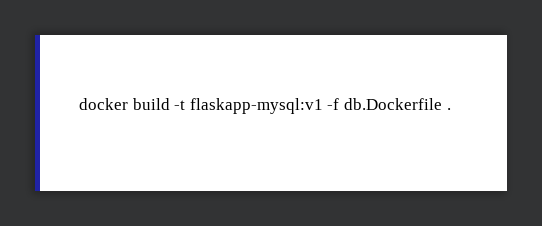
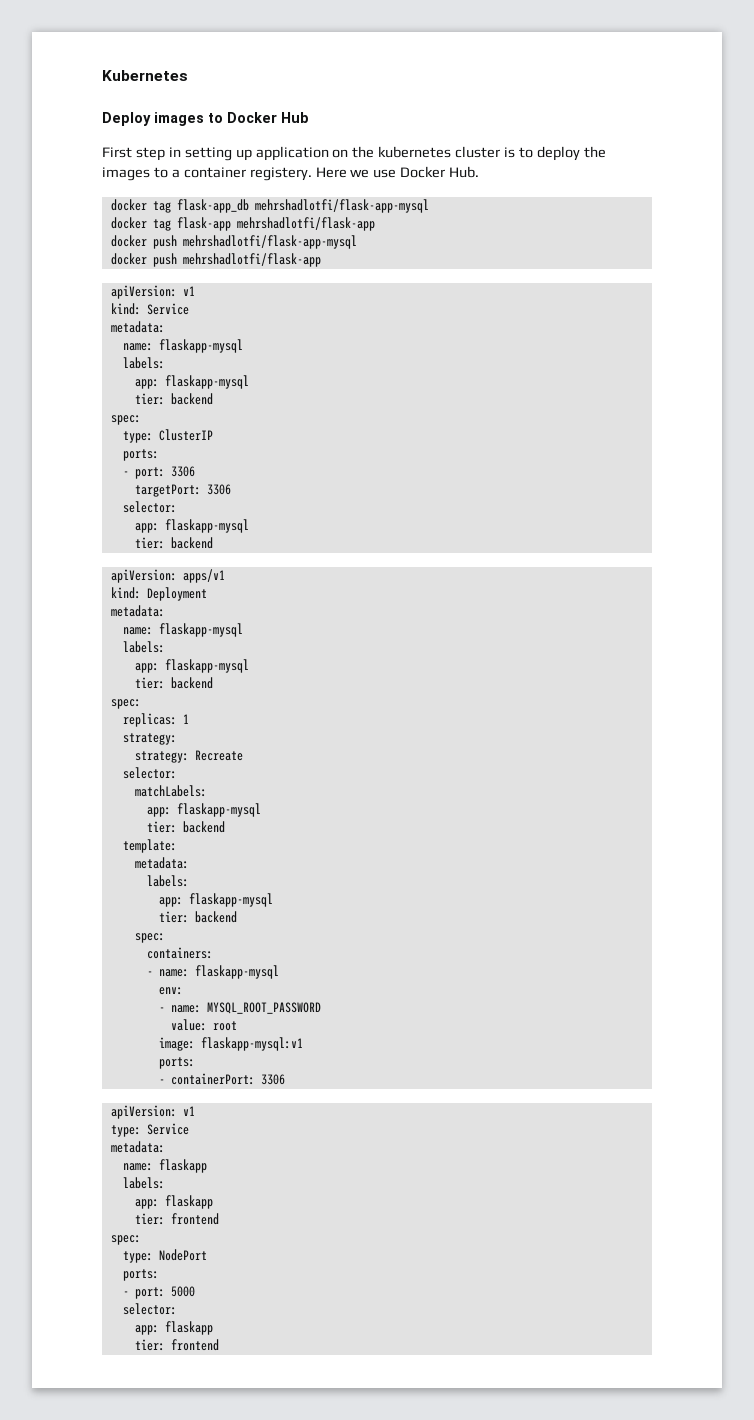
- docker build -t flaskapp-mysql:v1 -f db.Dockerfile .
+ Kubernetes
+ Deploy images to Docker Hub
+ First step in setting up application on the kubernetes cluster is to deploy the images to a container registery. Here we use Docker Hub.
+ docker tag flask-app_db mehrshadlotfi/flask-app-mysql
+ docker tag flask-app mehrshadlotfi/flask-app
+ docker push mehrshadlotfi/flask-app-mysql
+ docker push mehrshadlotfi/flask-app
+ apiVersion: v1
+ kind: Service
+ metadata:
+ name: flaskapp-mysql
+ labels:
+ app: flaskapp-mysql
+ tier: backend
+ spec:
+ type: ClusterIP
+ ports:
+ - port: 3306
+ targetPort: 3306
+ selector:
+ app: flaskapp-mysql
+ tier: backend
+ apiVersion: apps/v1
+ kind: Deployment
+ metadata:
+ name: flaskapp-mysql
+ labels:
+ app: flaskapp-mysql
+ tier: backend
+ spec:
+ replicas: 1
+ strategy:
+ strategy: Recreate
+ selector:
+ matchLabels:
+ app: flaskapp-mysql
+ tier: backend
+ template:
+ metadata:
+ labels:
+ app: flaskapp-mysql
+ tier: backend
+ spec:
+ containers:
+ - name: flaskapp-mysql
+ env:
+ - name: MYSQL_ROOT_PASSWORD
+ value: root
+ image: flaskapp-mysql:v1
+ ports:
+ - containerPort: 3306
+ apiVersion: v1
+ type: Service
+ metadata:
+ name: flaskapp
+ labels:
+ app: flaskapp
+ tier: frontend
+ spec:
+ type: NodePort
+ ports:
+ - port: 5000
+ selector:
+ app: flaskapp
+ tier: frontend

